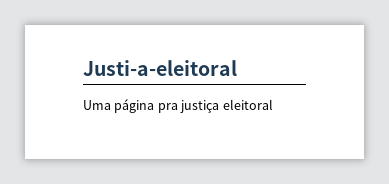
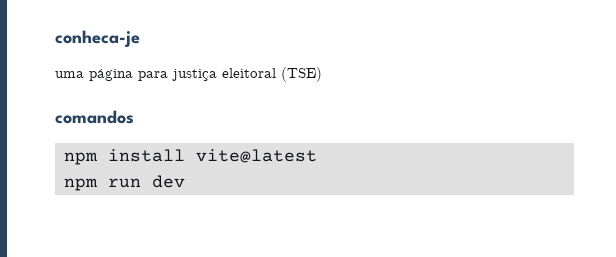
- Justi-a-eleitoral
- Uma página pra justiça eleitoral
+ conheca-je
+ uma página para justiça eleitoral (TSE)
+ comandos
+ npm install vite@latest
+ npm run dev

